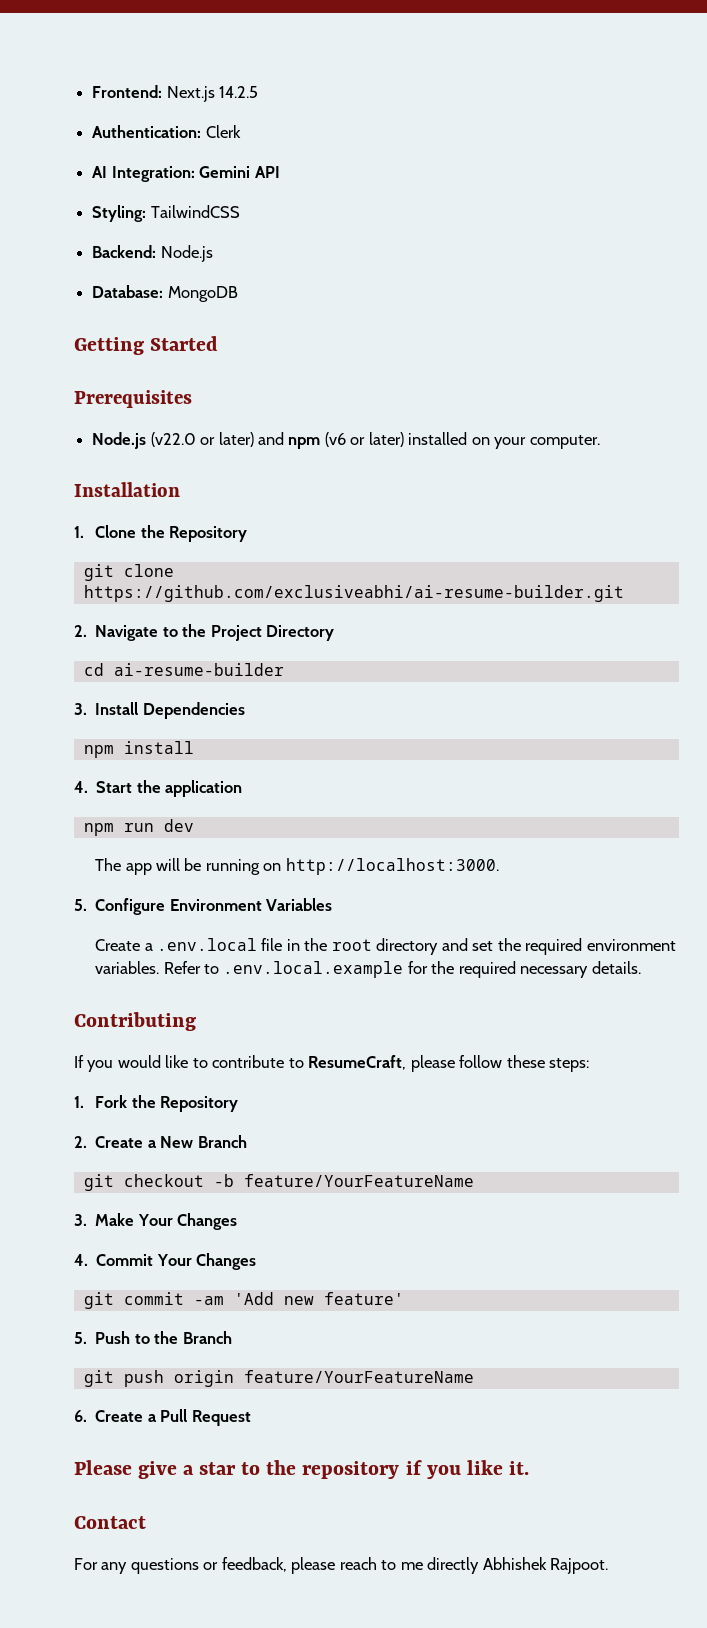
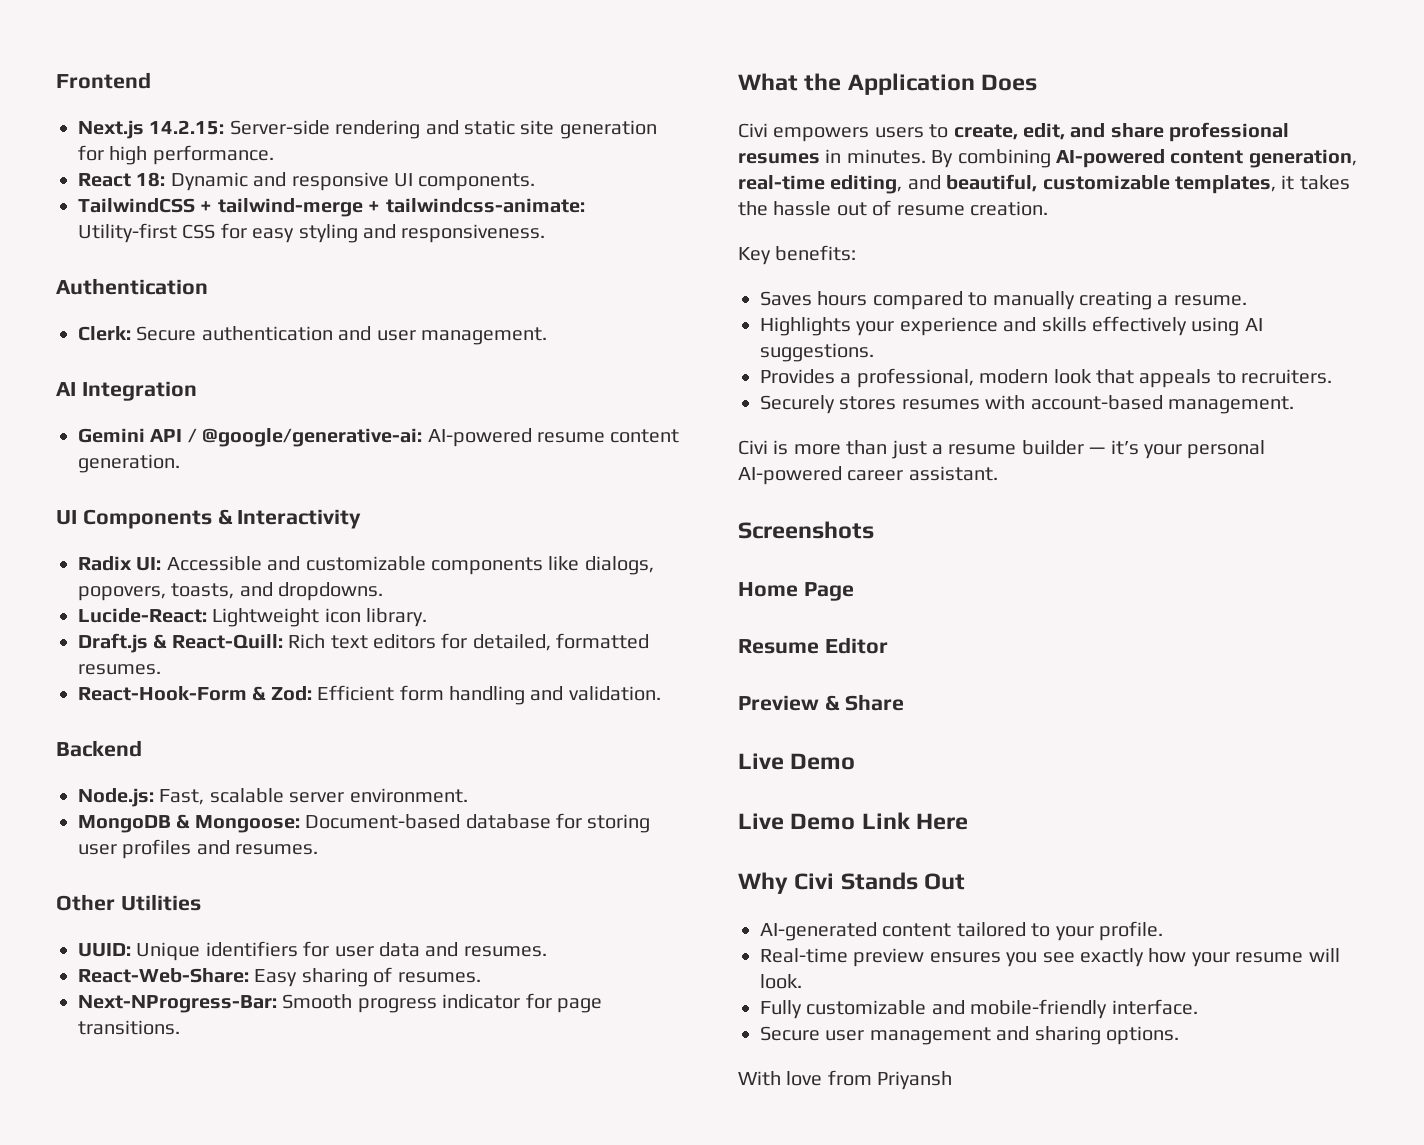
- Frontend: Next.js 14.2.5
- Authentication: Clerk
- AI Integration: Gemini API
- Styling: TailwindCSS
- Backend: Node.js
- Database: MongoDB
- Getting Started
- Prerequisites
- Node.js (v22.0 or later) and npm (v6 or later) installed on your computer.
- Installation
- 1. Clone the Repository
- git clone https://github.com/exclusiveabhi/ai-resume-builder.git
- 2. Navigate to the Project Directory
- cd ai-resume-builder
- 3. Install Dependencies
- npm install
- 4. Start the application
- npm run dev
- The app will be running on http://localhost:3000.
- 5. Configure Environment Variables
- Create a .env.local file in the root directory and set the required environment variables. Refer to .env.local.example for the required necessary details.
- Contributing
- If you would like to contribute to ResumeCraft, please follow these steps:
- 1. Fork the Repository
- 2. Create a New Branch
- git checkout -b feature/YourFeatureName
- 3. Make Your Changes
- 4. Commit Your Changes
- git commit -am 'Add new feature'
- 5. Push to the Branch
- git push origin feature/YourFeatureName
- 6. Create a Pull Request
- Please give a star to the repository if you like it.
- Contact
- For any questions or feedback, please reach to me directly Abhishek Rajpoot.
+ Frontend
+ Next.js 14.2.15: Server-side rendering and static site generation for high performance.
+ React 18: Dynamic and responsive UI components.
+ TailwindCSS + tailwind-merge + tailwindcss-animate: Utility-first CSS for easy styling and responsiveness.
+ Authentication
+ Clerk: Secure authentication and user management.
+ AI Integration
+ Gemini API / @google/generative-ai: AI-powered resume content generation.
+ UI Components & Interactivity
+ Radix UI: Accessible and customizable components like dialogs, popovers, toasts, and dropdowns.
+ Lucide-React: Lightweight icon library.
+ Draft.js & React-Quill: Rich text editors for detailed, formatted resumes.
+ React-Hook-Form & Zod: Efficient form handling and validation.
+ Backend
+ Node.js: Fast, scalable server environment.
+ MongoDB & Mongoose: Document-based database for storing user profiles and resumes.
+ Other Utilities
+ UUID: Unique identifiers for user data and resumes.
+ React-Web-Share: Easy sharing of resumes.
+ Next-NProgress-Bar: Smooth progress indicator for page transitions.
+ What the Application Does
+ Civi empowers users to create, edit, and share professional resumes in minutes. By combining AI-powered content generation, real-time editing, and beautiful, customizable templates, it takes the hassle out of resume creation.
+ Key benefits:
+ Saves hours compared to manually creating a resume.
+ Highlights your experience and skills effectively using AI suggestions.
+ Provides a professional, modern look that appeals to recruiters.
+ Securely stores resumes with account-based management.
+ Civi is more than just a resume builder — it’s your personal AI-powered career assistant.
+ Screenshots
+ Home Page
+ Resume Editor
+ Preview & Share
+ Live Demo
+ Live Demo Link Here
+ Why Civi Stands Out
+ AI-generated content tailored to your profile.
+ Real-time preview ensures you see exactly how your resume will look.
+ Fully customizable and mobile-friendly interface.
+ Secure user management and sharing options.
+ With love from Priyansh

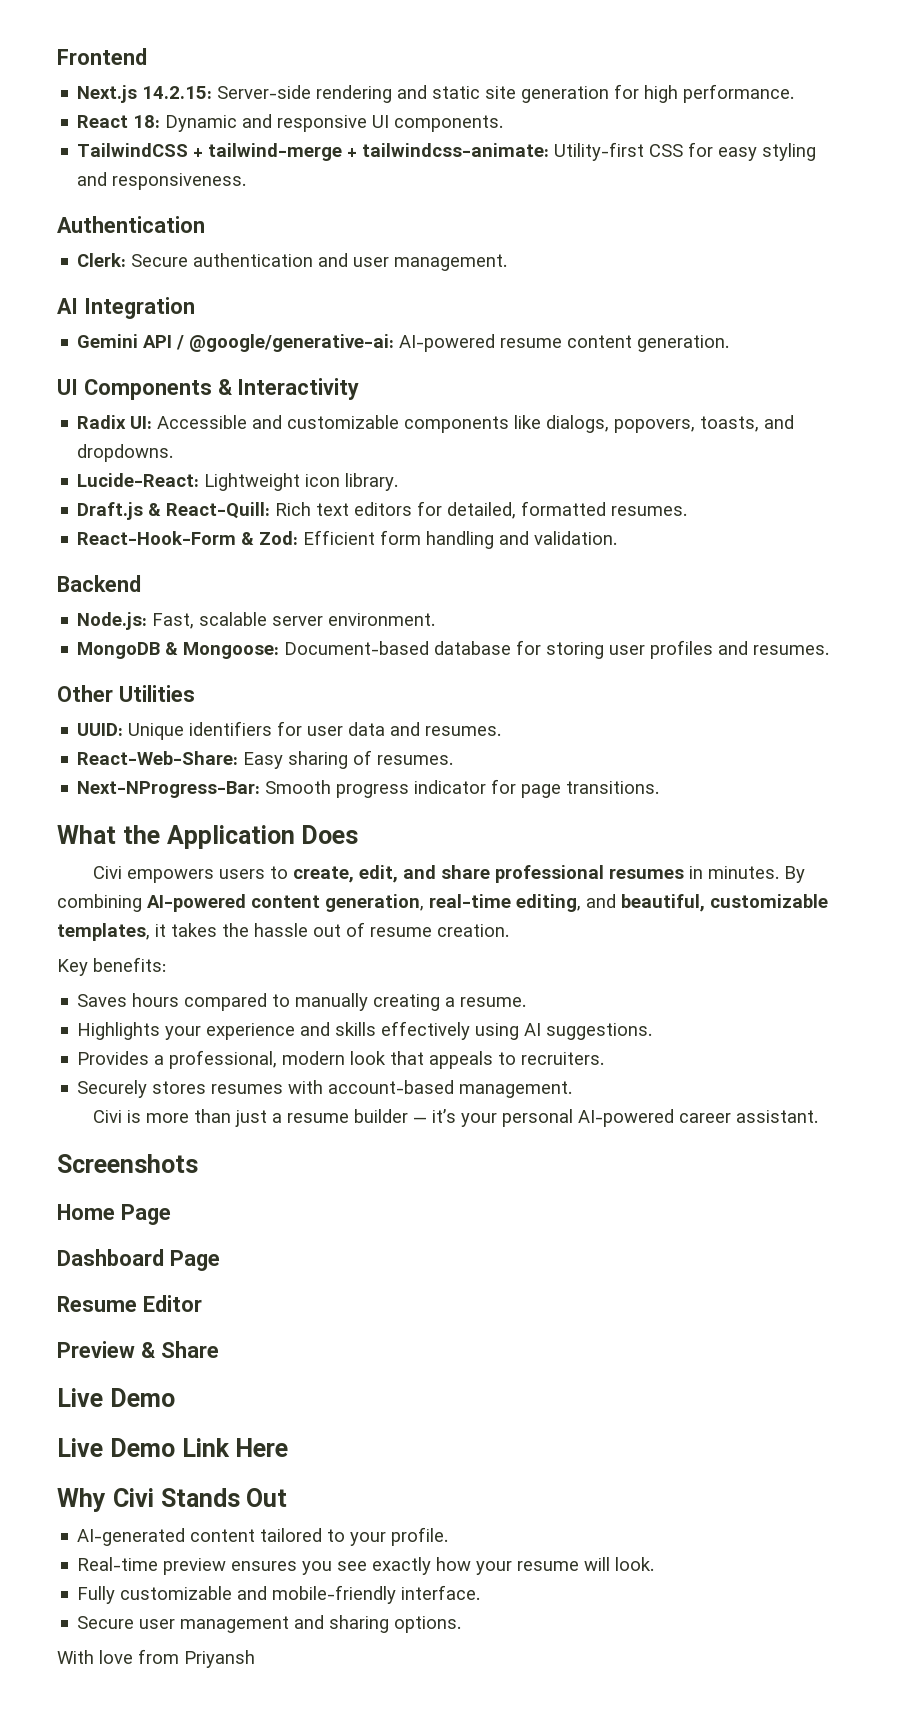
+ Dashboard Page

